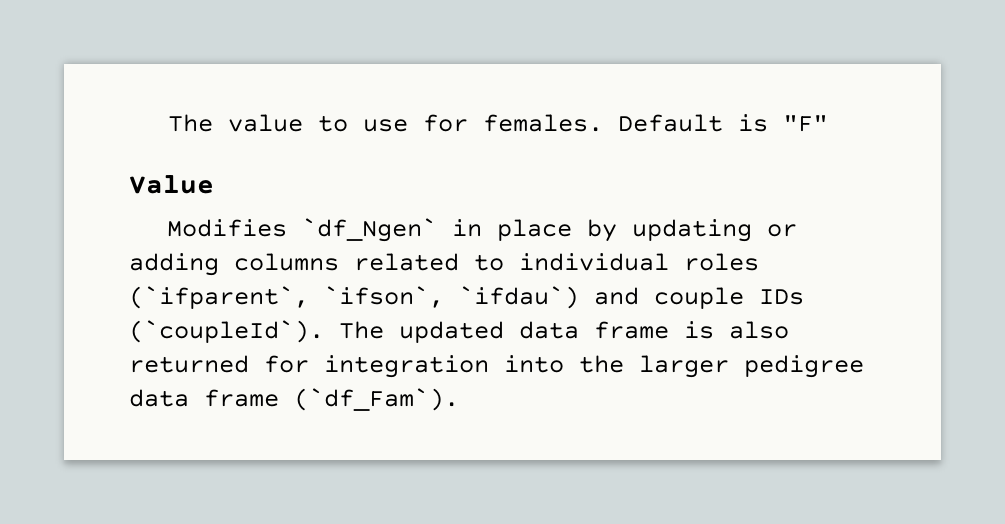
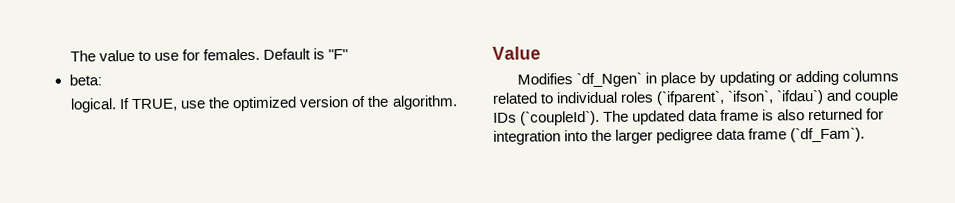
+ beta:
+ logical. If TRUE, use the optimized version of the algorithm.

